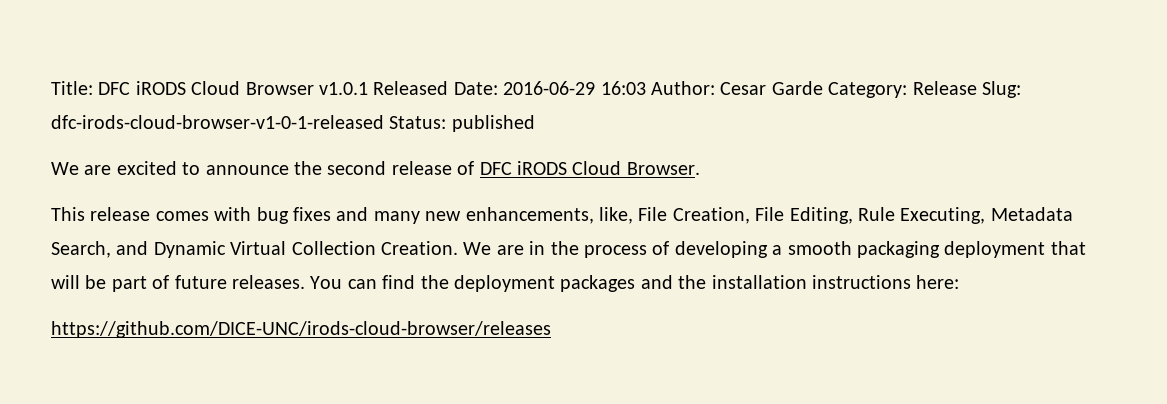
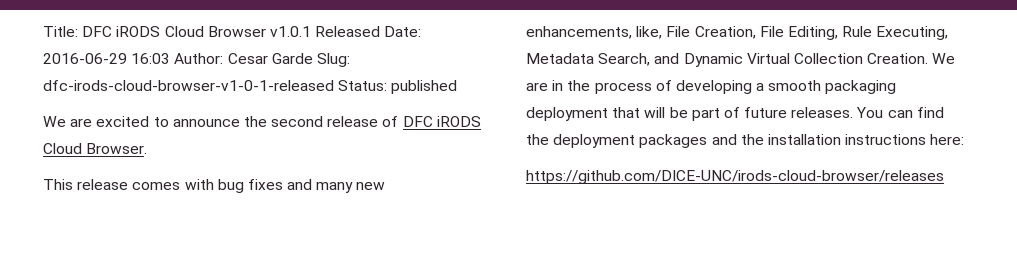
- Title: DFC iRODS Cloud Browser v1.0.1 Released Date: 2016-06-29 16:03 Author: Cesar Garde Category: Release Slug: dfc-irods-cloud-browser-v1-0-1-released Status: published
+ Title: DFC iRODS Cloud Browser v1.0.1 Released Date: 2016-06-29 16:03 Author: Cesar Garde Slug: dfc-irods-cloud-browser-v1-0-1-released Status: published

